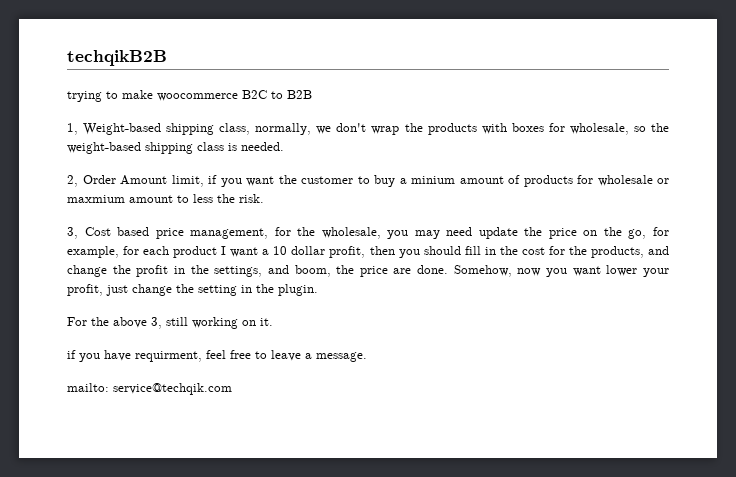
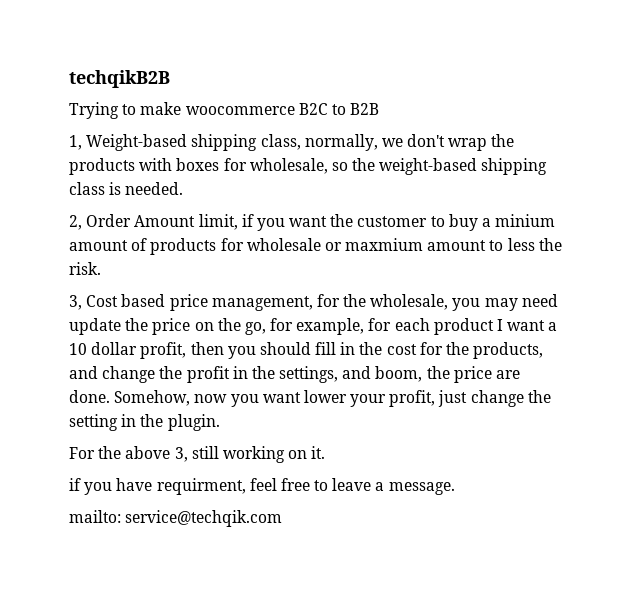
- trying to make woocommerce B2C to B2B
+ Trying to make woocommerce B2C to B2B

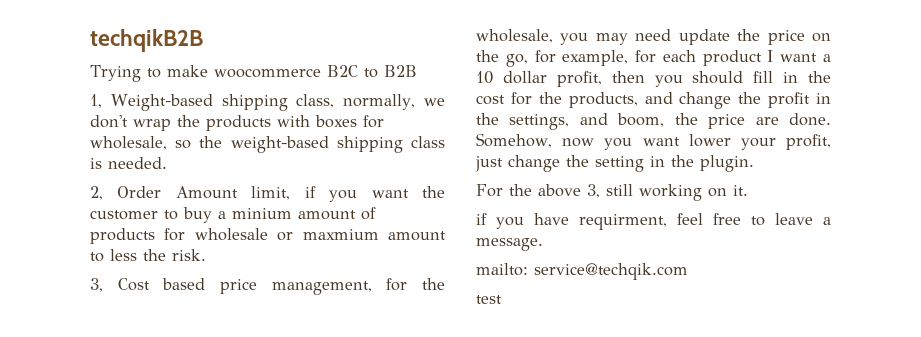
+ test

